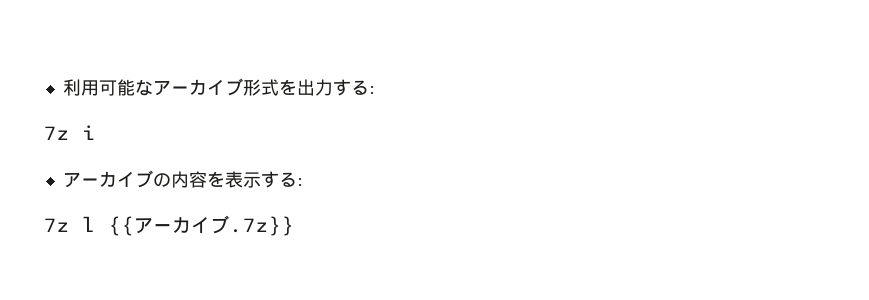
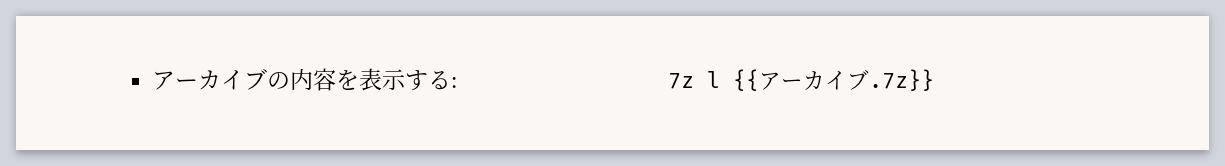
- 利用可能なアーカイブ形式を出力する:
- 7z i

